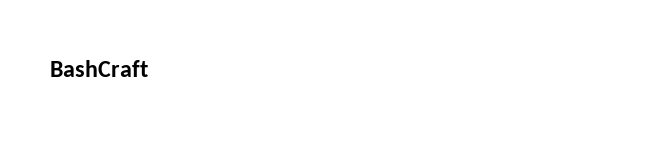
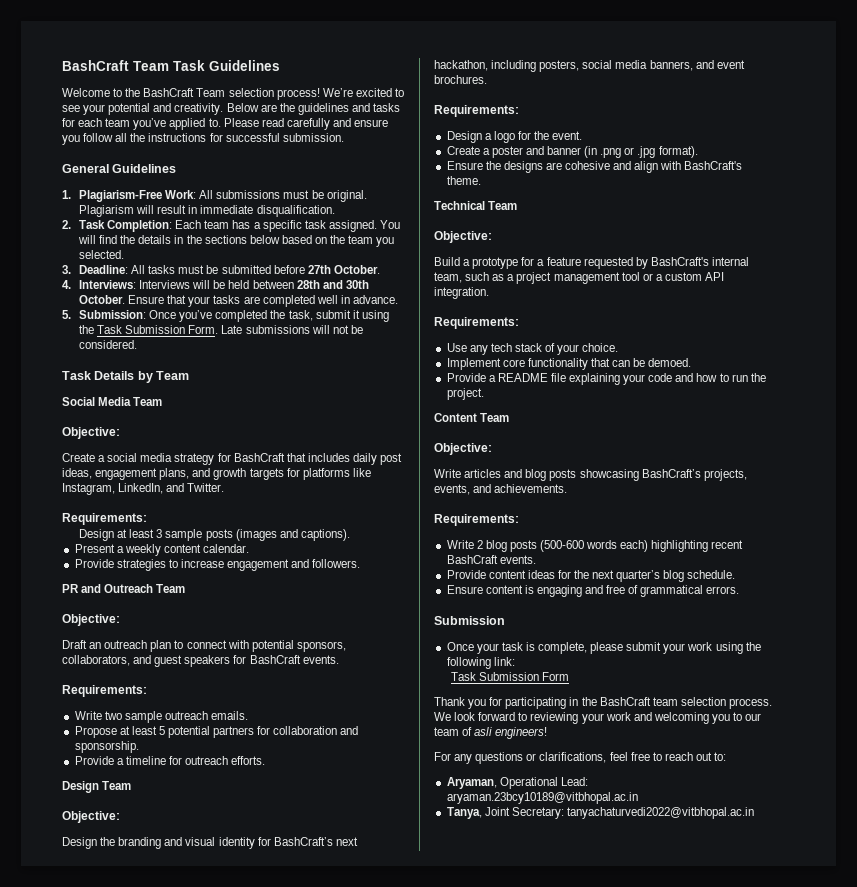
- BashCraft
+ BashCraft Team Task Guidelines
+ Welcome to the BashCraft Team selection process! We’re excited to see your potential and creativity. Below are the guidelines and tasks for each team you’ve applied to. Please read carefully and ensure you follow all the instructions for successful submission.
+ General Guidelines
+ 1. Plagiarism-Free Work: All submissions must be original. Plagiarism will result in immediate disqualification.
+ 2. Task Completion: Each team has a specific task assigned. You will find the details in the sections below based on the team you selected.
+ 3. Deadline: All tasks must be submitted before 27th October.
+ 4. Interviews: Interviews will be held between 28th and 30th October. Ensure that your tasks are completed well in advance.
+ 5. Submission: Once you’ve completed the task, submit it using the Task Submission Form. Late submissions will not be considered.
+ Task Details by Team
+ Social Media Team
+ Objective:
+ Create a social media strategy for BashCraft that includes daily post ideas, engagement plans, and growth targets for platforms like Instagram, LinkedIn, and Twitter.
+ Requirements:
+ Design at least 3 sample posts (images and captions).
+ Present a weekly content calendar.
+ Provide strategies to increase engagement and followers.
+ PR and Outreach Team
+ Objective:
+ Draft an outreach plan to connect with potential sponsors, collaborators, and guest speakers for BashCraft events.
+ Requirements:
+ Write two sample outreach emails.
+ Propose at least 5 potential partners for collaboration and sponsorship.
+ Provide a timeline for outreach efforts.
+ Design Team
+ Objective:
+ Design the branding and visual identity for BashCraft’s next hackathon, including posters, social media banners, and event brochures.
+ Requirements:
+ Design a logo for the event.
+ Create a poster and banner (in .png or .jpg format).
+ Ensure the designs are cohesive and align with BashCraft's theme.
+ Technical Team
+ Objective:
+ Build a prototype for a feature requested by BashCraft's internal team, such as a project management tool or a custom API integration.
+ Requirements:
+ Use any tech stack of your choice.
+ Implement core functionality that can be demoed.
+ Provide a README file explaining your code and how to run the project.
+ Content Team
+ Objective:
+ Write articles and blog posts showcasing BashCraft’s projects, events, and achievements.
+ Requirements:
+ Write 2 blog posts (500-600 words each) highlighting recent BashCraft events.
+ Provide content ideas for the next quarter’s blog schedule.
+ Ensure content is engaging and free of grammatical errors.
+ Submission
+ Once your task is complete, please submit your work using the following link:
+ Task Submission Form
+ Thank you for participating in the BashCraft team selection process. We look forward to reviewing your work and welcoming you to our team of asli engineers!
+ For any questions or clarifications, feel free to reach out to:
+ Aryaman, Operational Lead: aryaman.23bcy10189@vitbhopal.ac.in
+ Tanya, Joint Secretary: tanyachaturvedi2022@vitbhopal.ac.in

